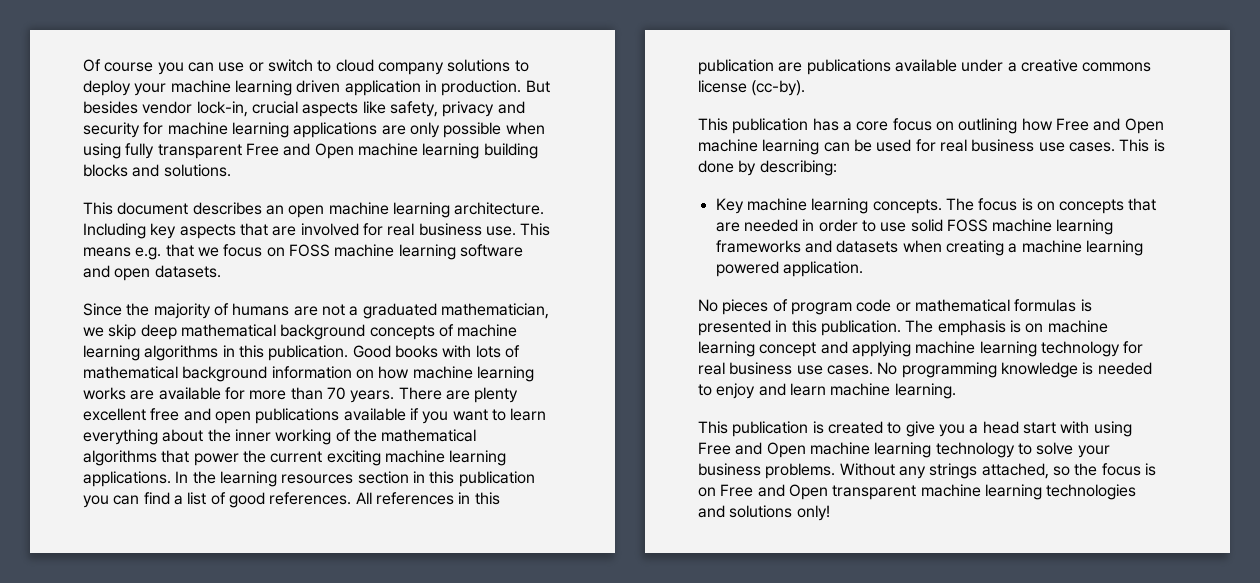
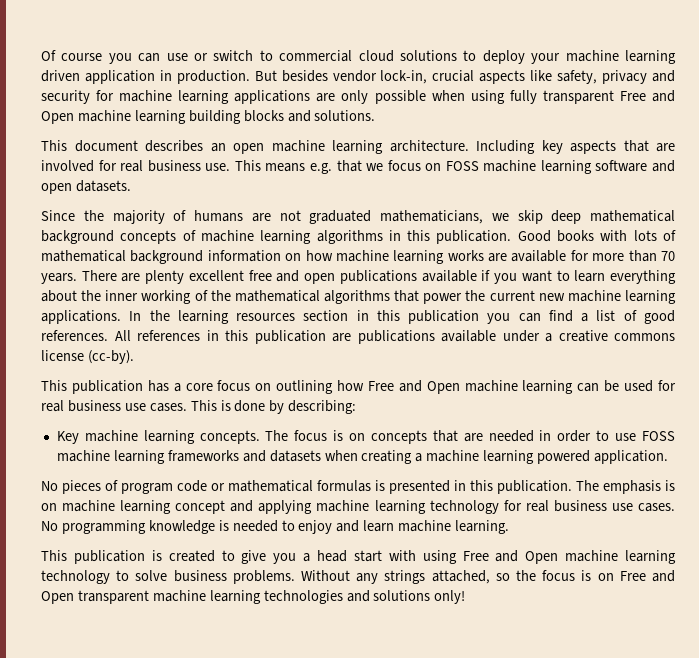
- Of course you can use or switch to cloud company solutions to deploy your machine learning driven application in production.
+ Of course you can use or switch to commercial cloud solutions to deploy your machine learning driven application in production.
- Since the majority of humans are not a graduated mathematician, we skip deep mathematical background concepts of machine learning algorithms in this publication.
+ Since the majority of humans are not graduated mathematicians, we skip deep mathematical background concepts of machine learning algorithms in this publication.
- There are plenty excellent free and open publications available if you want to learn everything about the inner working of the mathematical algorithms that power the current exciting machine learning applications.
+ There are plenty excellent free and open publications available if you want to learn everything about the inner working of the mathematical algorithms that power the current new machine learning applications.
- The focus is on concepts that are needed in order to use solid FOSS machine learning frameworks and datasets when creating a machine learning powered application.
+ The focus is on concepts that are needed in order to use FOSS machine learning frameworks and datasets when creating a machine learning powered application.
- This publication is created to give you a head start with using Free and Open machine learning technology to solve your business problems.
+ This publication is created to give you a head start with using Free and Open machine learning technology to solve business problems.

